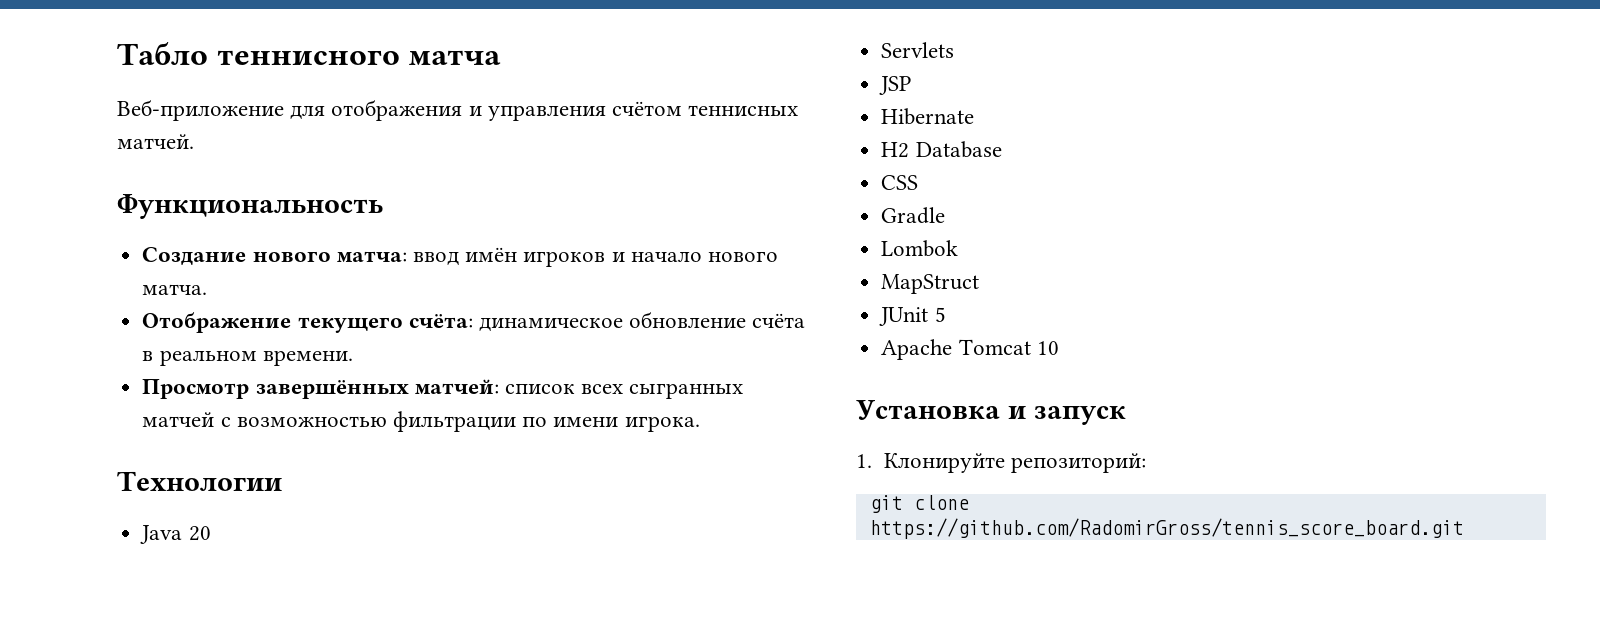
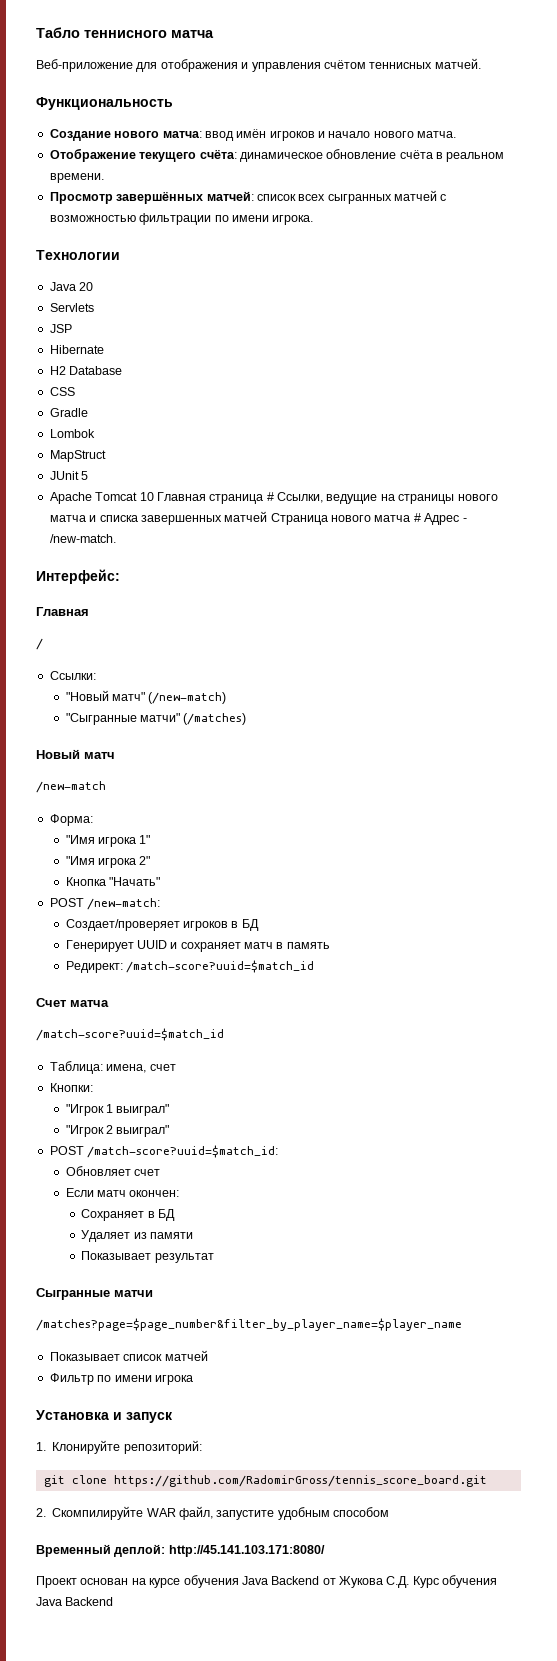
- Apache Tomcat 10
+ Apache Tomcat 10 Главная страница # Ссылки, ведущие на страницы нового матча и списка завершенных матчей Страница нового матча # Адрес - /new-match.
+ Интерфейс:
+ Главная
+ /
+ Ссылки:
+ "Новый матч" (/new-match)
+ "Сыгранные матчи" (/matches)
+ Новый матч
+ /new-match
+ Форма:
+ "Имя игрока 1"
+ "Имя игрока 2"
+ Кнопка "Начать"
+ POST /new-match:
+ Создает/проверяет игроков в БД
+ Генерирует UUID и сохраняет матч в память
+ Редирект: /match-score?uuid=$match_id
+ Счет матча
+ /match-score?uuid=$match_id
+ Таблица: имена, счет
+ Кнопки:
+ "Игрок 1 выиграл"
+ "Игрок 2 выиграл"
+ POST /match-score?uuid=$match_id:
+ Обновляет счет
+ Если матч окончен:
+ Сохраняет в БД
+ Удаляет из памяти
+ Показывает результат
+ Сыгранные матчи
+ /matches?page=$page_number&filter_by_player_name=$player_name
+ Показывает список матчей
+ Фильтр по имени игрока
+ 2. Скомпилируйте WAR файл, запустите удобным способом
+ Временный деплой: http://45.141.103.171:8080/
+ Проект основан на курсе обучения Java Backend от Жукова С.Д. Курс обучения Java Backend

